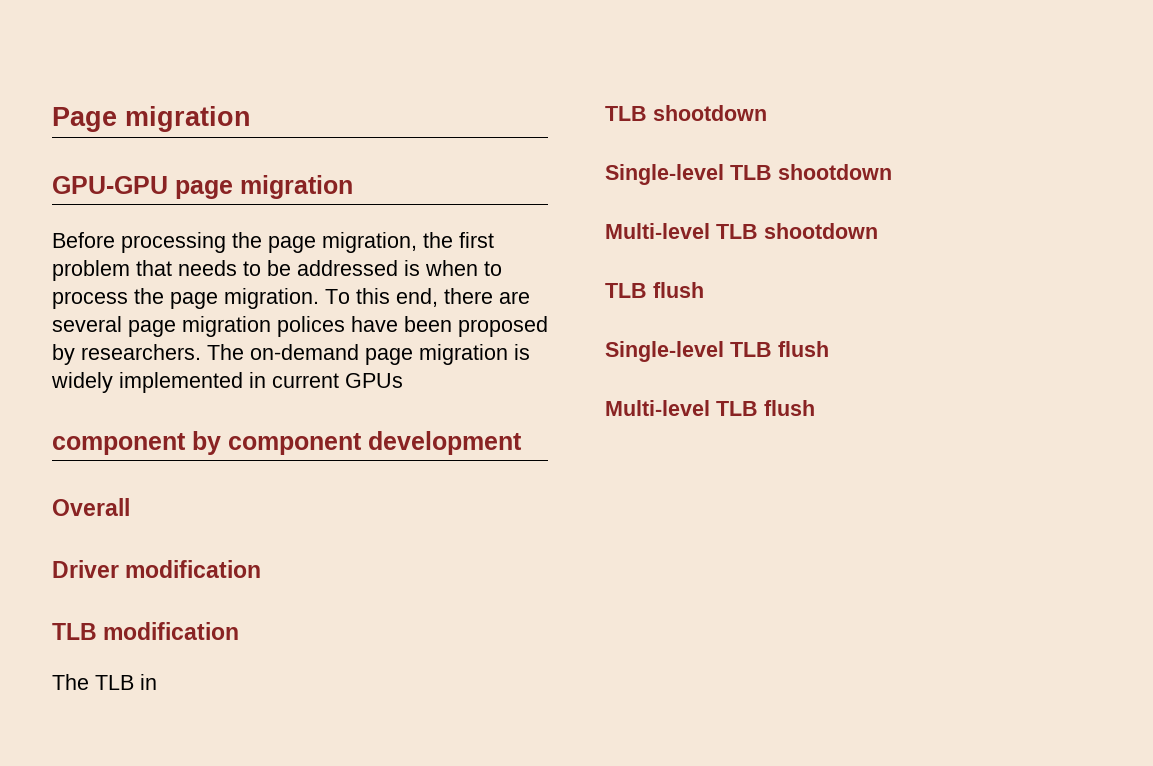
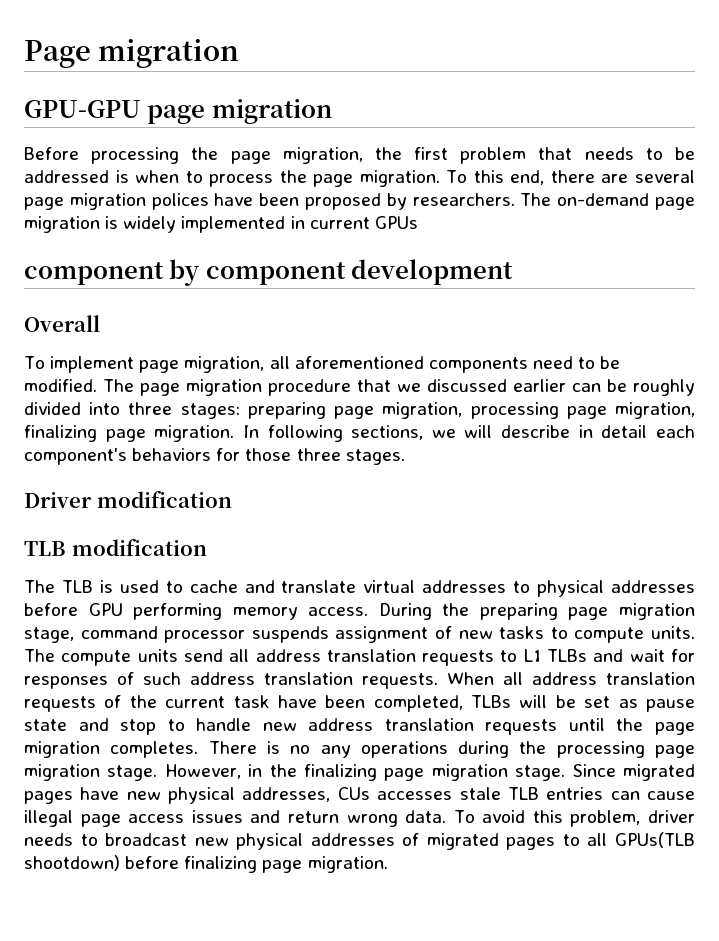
+ To implement page migration, all aforementioned components need to be modified. The page migration procedure that we discussed earlier can be roughly divided into three stages: preparing page migration, processing page migration, finalizing page migration. In following sections, we will describe in detail each component's behaviors for those three stages.
- The TLB in
- TLB shootdown
- Single-level TLB shootdown
- Multi-level TLB shootdown
- TLB flush
- Single-level TLB flush
- Multi-level TLB flush
+ The TLB is used to cache and translate virtual addresses to physical addresses before GPU performing memory access. During the preparing page migration stage, command processor suspends assignment of new tasks to compute units. The compute units send all address translation requests to L1 TLBs and wait for responses of such address translation requests. When all address translation requests of the current task have been completed, TLBs will be set as pause state and stop to handle new address translation requests until the page migration completes. There is no any operations during the processing page migration stage. However, in the finalizing page migration stage. Since migrated pages have new physical addresses, CUs accesses stale TLB entries can cause illegal page access issues and return wrong data. To avoid this problem, driver needs to broadcast new physical addresses of migrated pages to all GPUs(TLB shootdown) before finalizing page migration.

